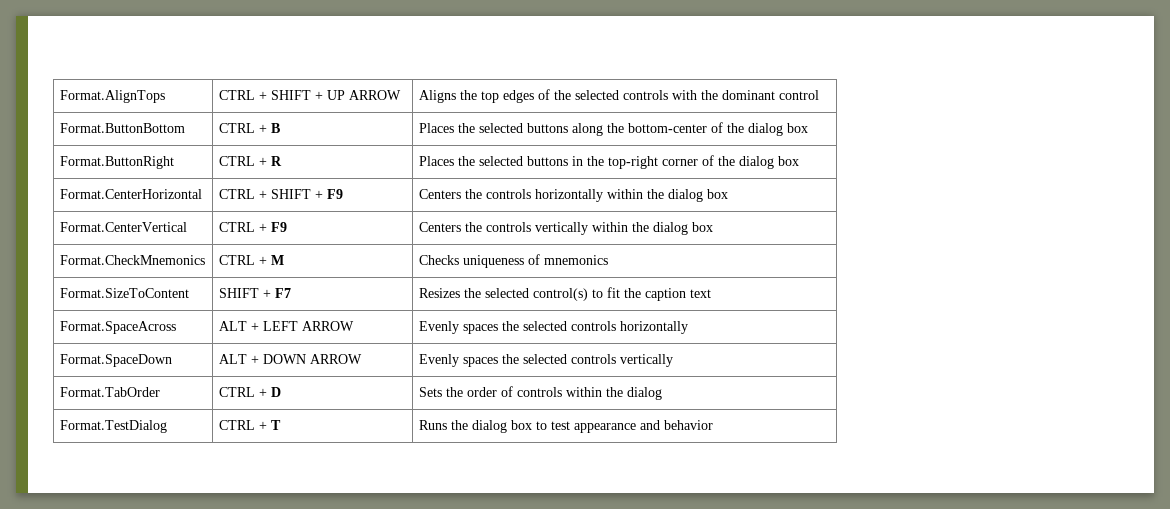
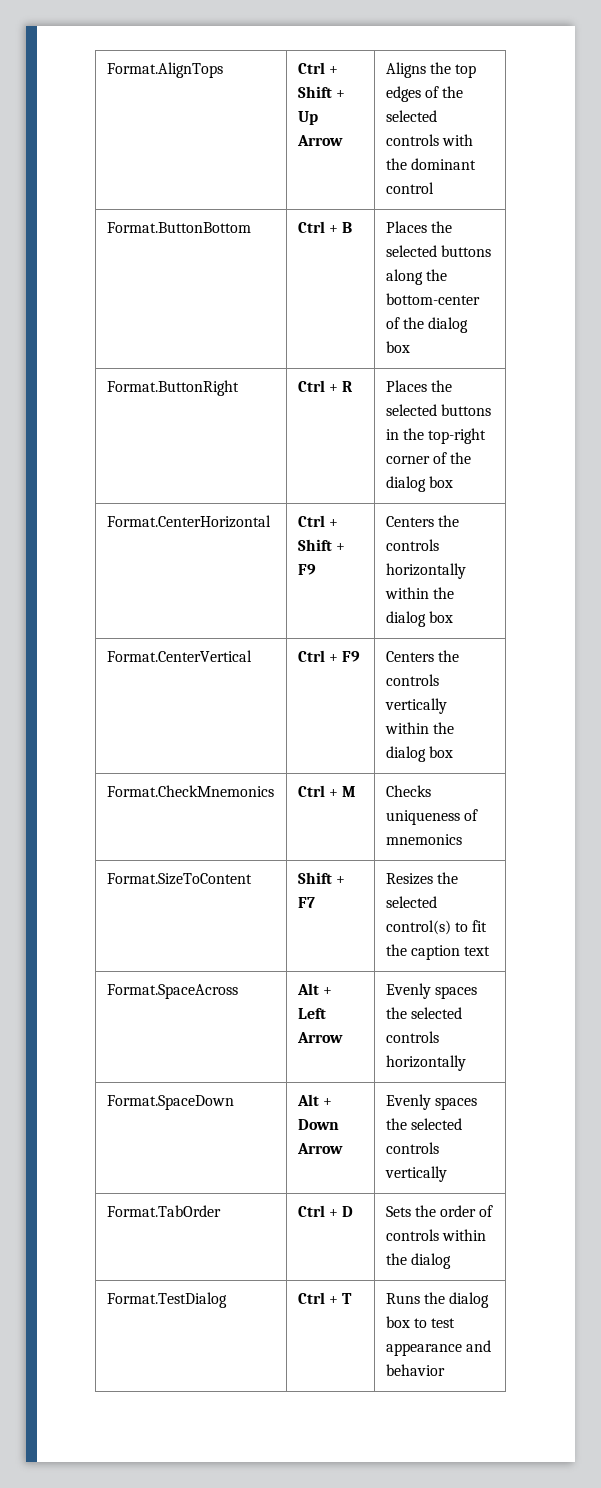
- Format.AlignTops | CTRL + SHIFT + UP ARROW | Aligns the top edges of the selected controls with the dominant control
+ Format.AlignTops | Ctrl + Shift + Up Arrow | Aligns the top edges of the selected controls with the dominant control
- Format.ButtonBottom | CTRL + B | Places the selected buttons along the bottom-center of the dialog box
+ Format.ButtonBottom | Ctrl + B | Places the selected buttons along the bottom-center of the dialog box
- Format.ButtonRight | CTRL + R | Places the selected buttons in the top-right corner of the dialog box
+ Format.ButtonRight | Ctrl + R | Places the selected buttons in the top-right corner of the dialog box
- Format.CenterHorizontal | CTRL + SHIFT + F9 | Centers the controls horizontally within the dialog box
+ Format.CenterHorizontal | Ctrl + Shift + F9 | Centers the controls horizontally within the dialog box
- Format.CenterVertical | CTRL + F9 | Centers the controls vertically within the dialog box
+ Format.CenterVertical | Ctrl + F9 | Centers the controls vertically within the dialog box
- Format.CheckMnemonics | CTRL + M | Checks uniqueness of mnemonics
+ Format.CheckMnemonics | Ctrl + M | Checks uniqueness of mnemonics
- Format.SizeToContent | SHIFT + F7 | Resizes the selected control(s) to fit the caption text
+ Format.SizeToContent | Shift + F7 | Resizes the selected control(s) to fit the caption text
- Format.SpaceAcross | ALT + LEFT ARROW | Evenly spaces the selected controls horizontally
+ Format.SpaceAcross | Alt + Left Arrow | Evenly spaces the selected controls horizontally
- Format.SpaceDown | ALT + DOWN ARROW | Evenly spaces the selected controls vertically
+ Format.SpaceDown | Alt + Down Arrow | Evenly spaces the selected controls vertically
- Format.TabOrder | CTRL + D | Sets the order of controls within the dialog
+ Format.TabOrder | Ctrl + D | Sets the order of controls within the dialog
- Format.TestDialog | CTRL + T | Runs the dialog box to test appearance and behavior
+ Format.TestDialog | Ctrl + T | Runs the dialog box to test appearance and behavior

